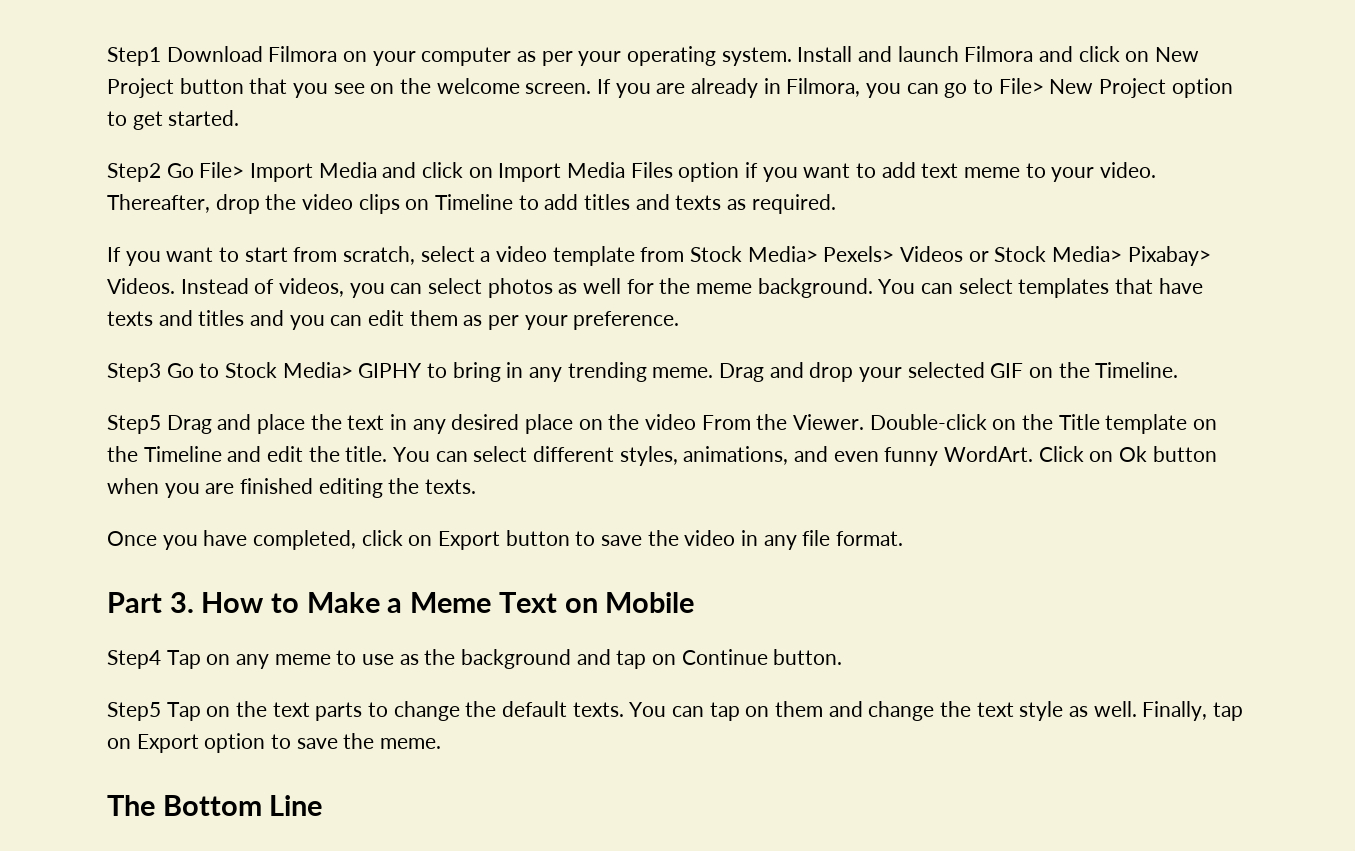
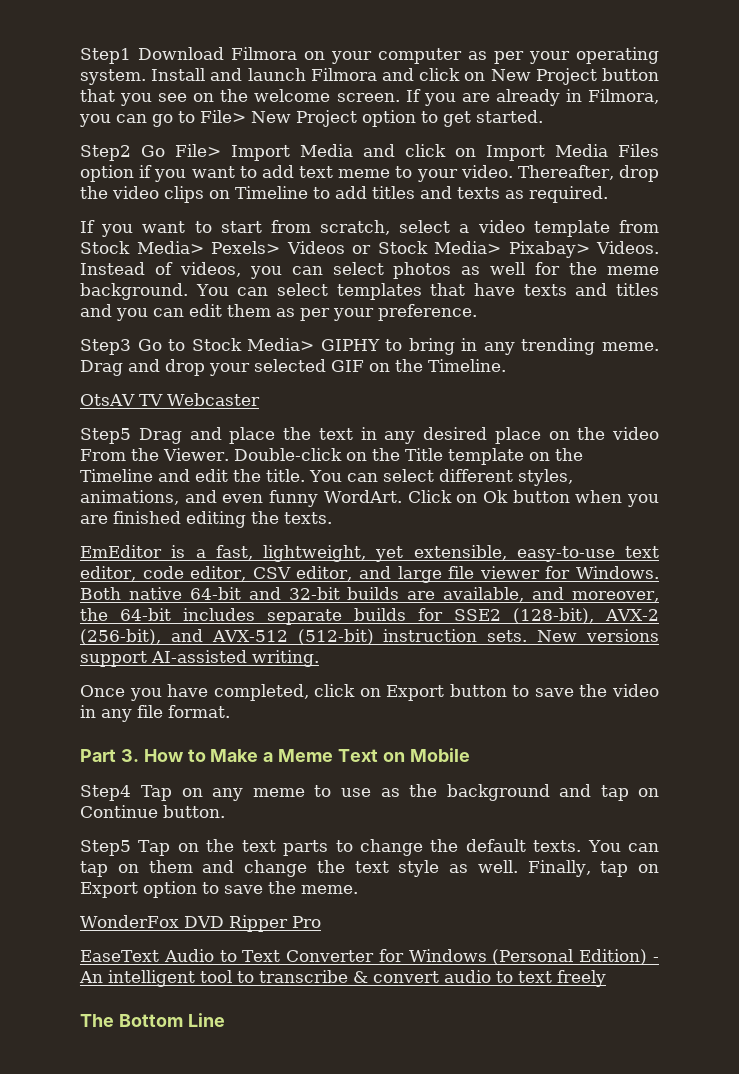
+ OtsAV TV Webcaster
+ EmEditor is a fast, lightweight, yet extensible, easy-to-use text editor, code editor, CSV editor, and large file viewer for Windows. Both native 64-bit and 32-bit builds are available, and moreover, the 64-bit includes separate builds for SSE2 (128-bit), AVX-2 (256-bit), and AVX-512 (512-bit) instruction sets. New versions support AI-assisted writing.
+ WonderFox DVD Ripper Pro
+ EaseText Audio to Text Converter for Windows (Personal Edition) - An intelligent tool to transcribe & convert audio to text freely

